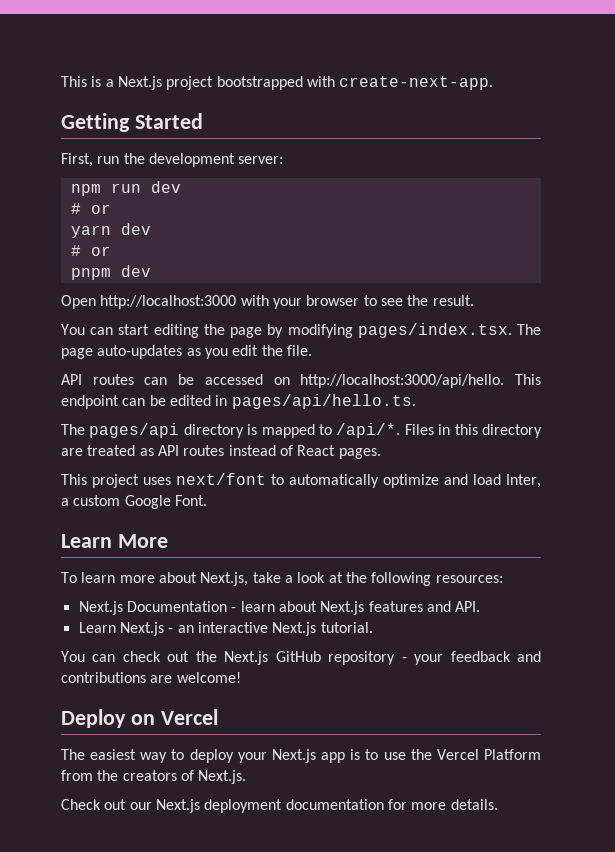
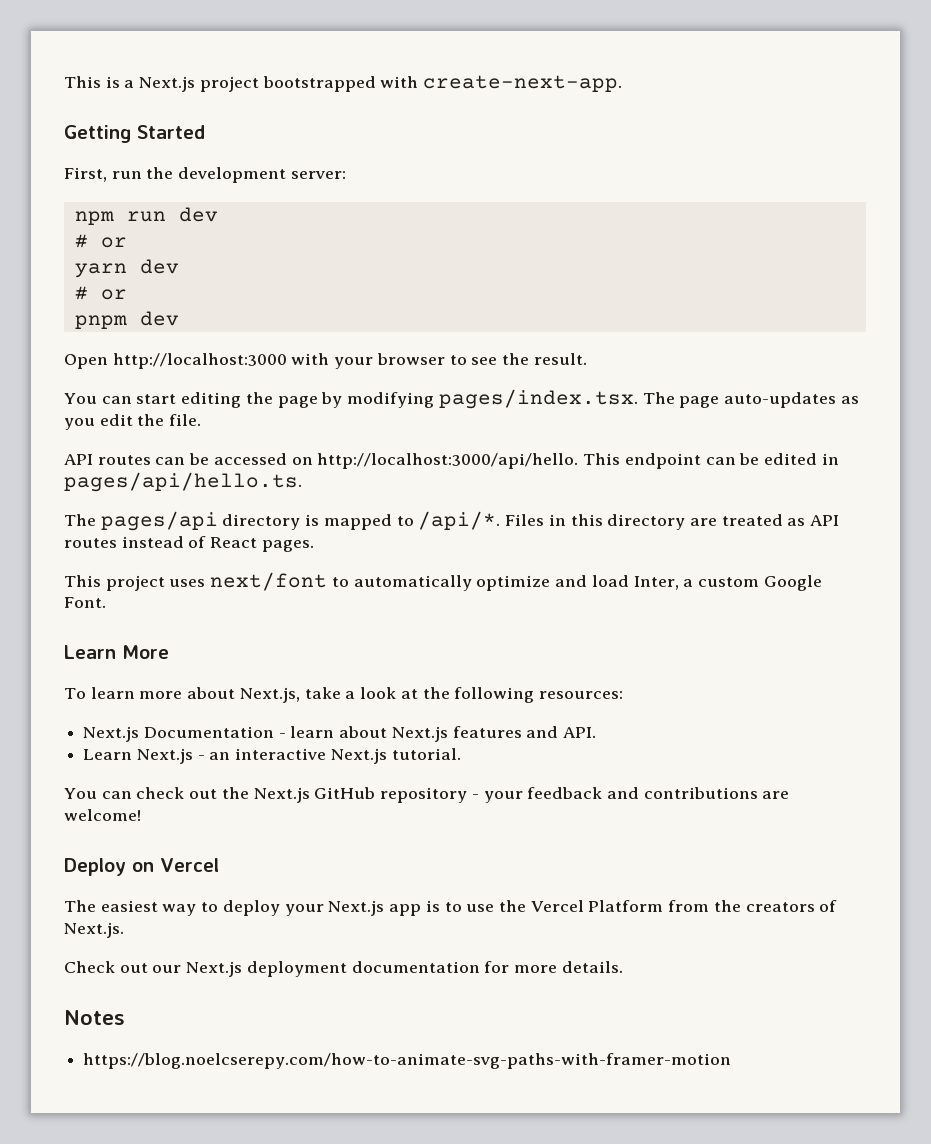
+ Notes
+ https://blog.noelcserepy.com/how-to-animate-svg-paths-with-framer-motion

